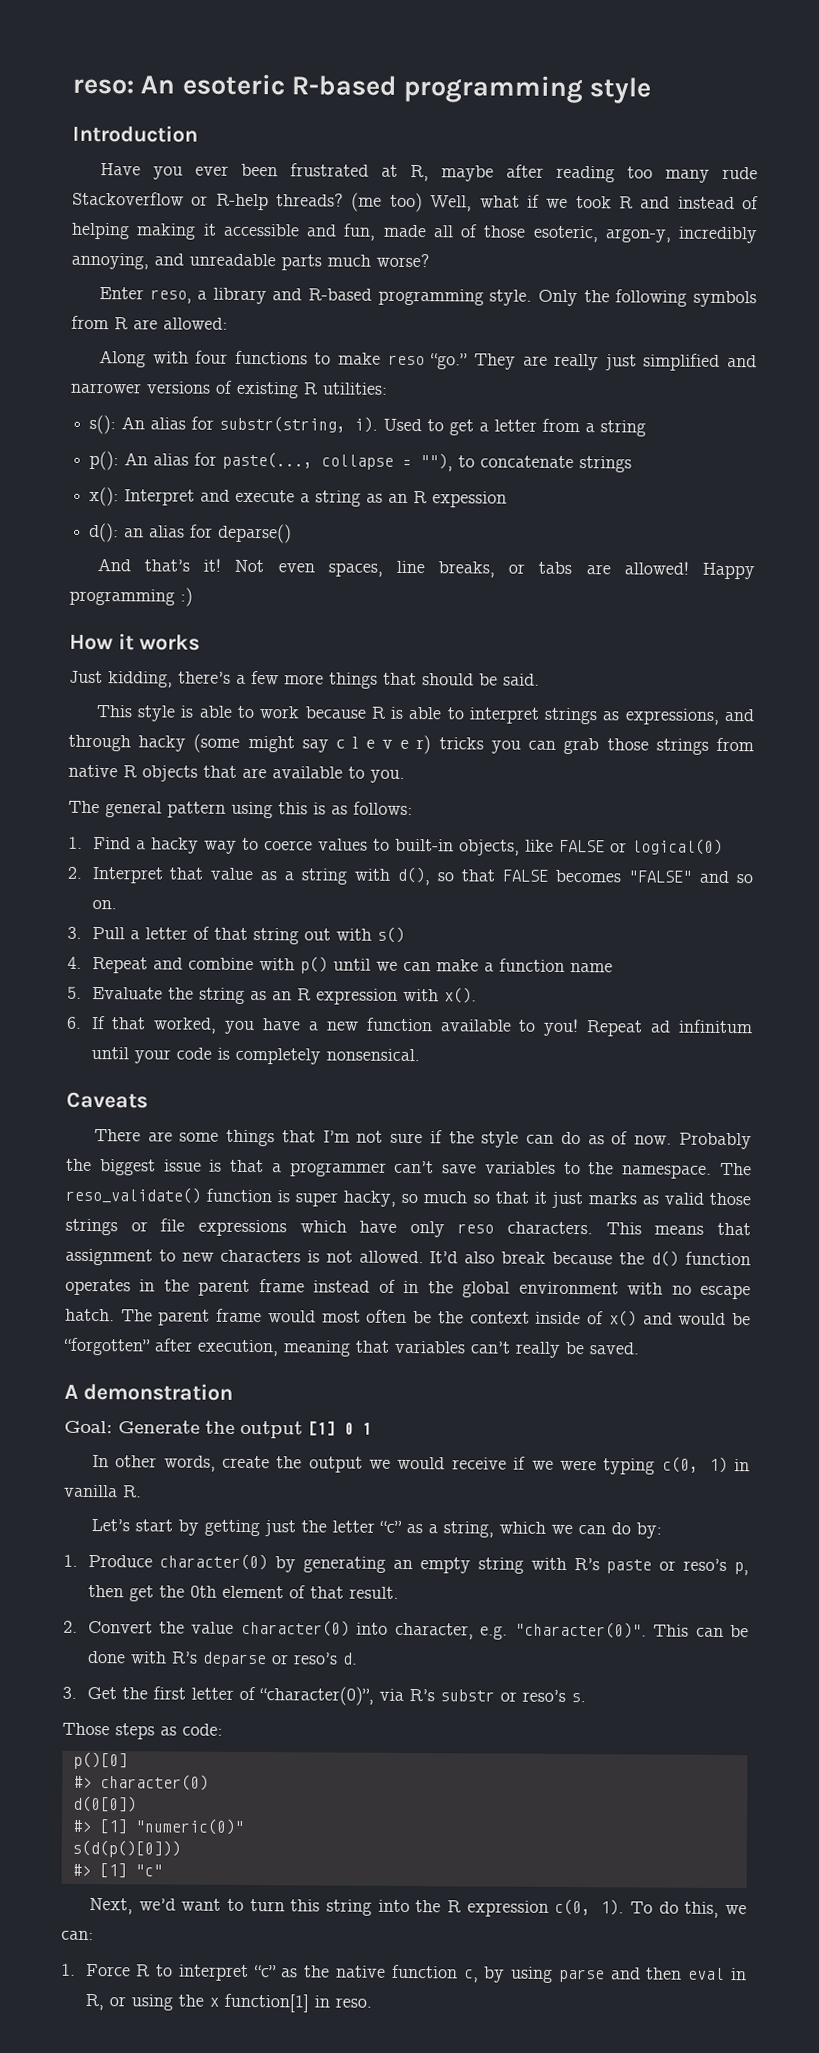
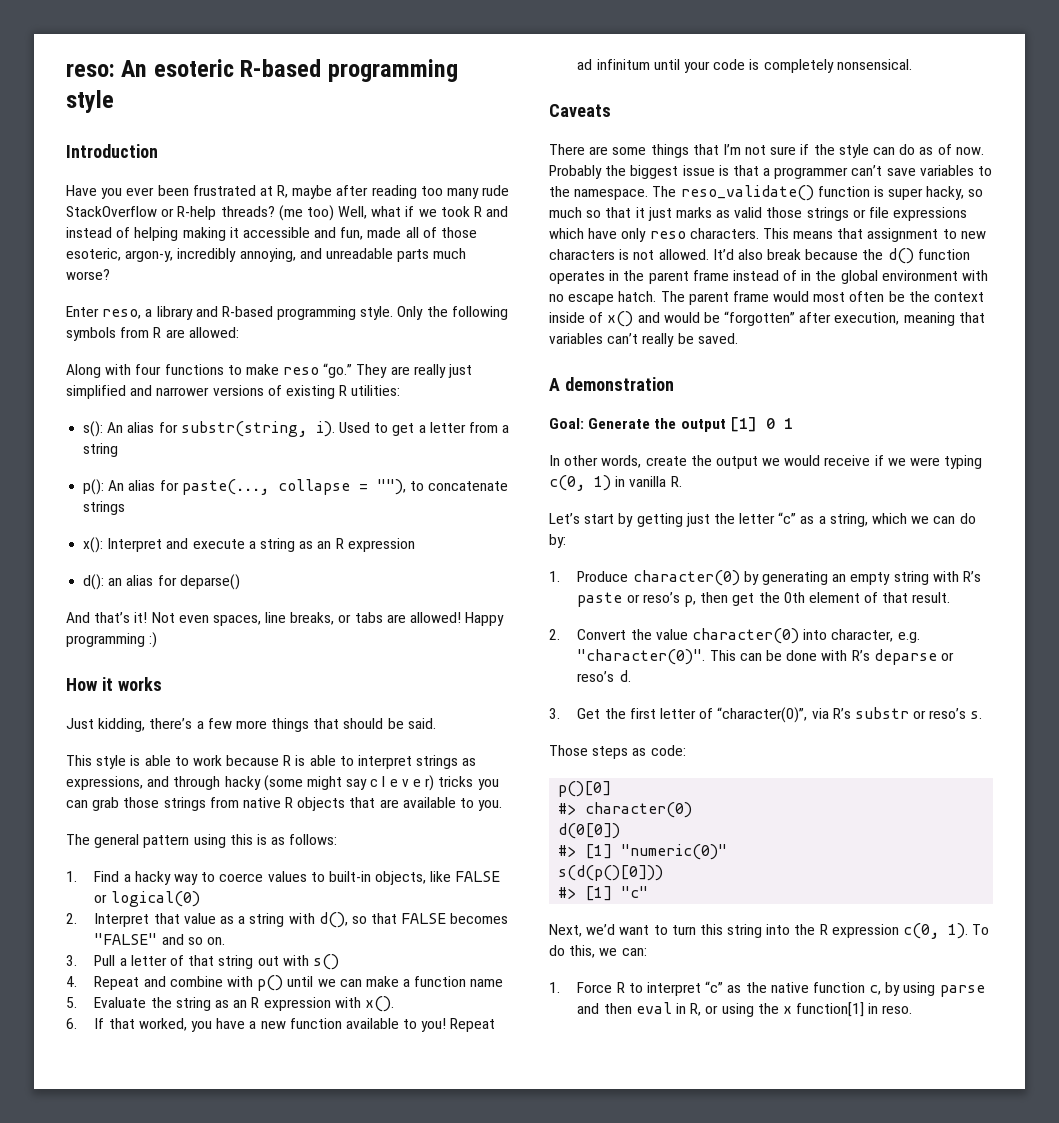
- Have you ever been frustrated at R, maybe after reading too many rude Stackoverflow or R-help threads?
+ Have you ever been frustrated at R, maybe after reading too many rude StackOverflow or R-help threads?
- x(): Interpret and execute a string as an R expession
+ x(): Interpret and execute a string as an R expression

